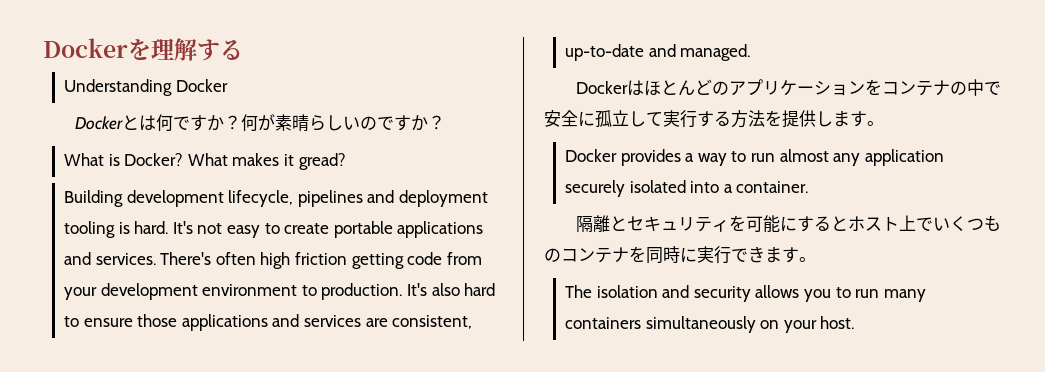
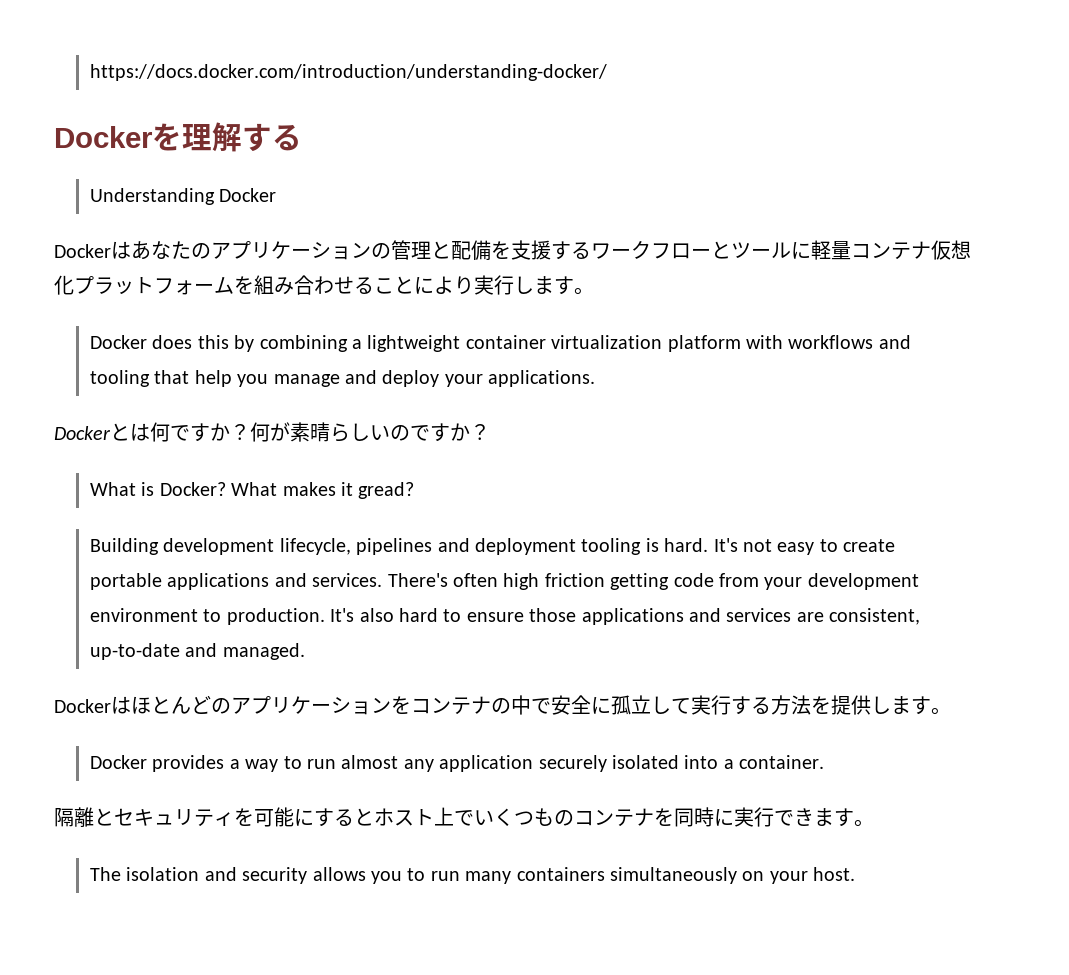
+ https://docs.docker.com/introduction/understanding-docker/
+ Dockerはあなたのアプリケーションの管理と配備を支援するワークフローとツールに軽量コンテナ仮想化プラットフォームを組み合わせることにより実行します。
+ Docker does this by combining a lightweight container virtualization platform with workflows and tooling that help you manage and deploy your applications.

